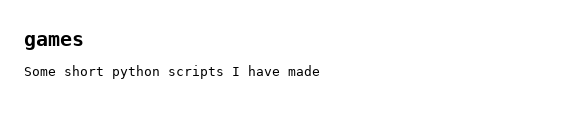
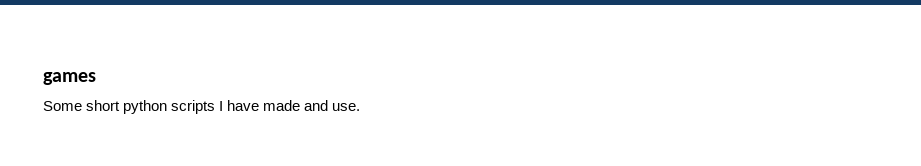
- Some short python scripts I have made
+ Some short python scripts I have made and use.

